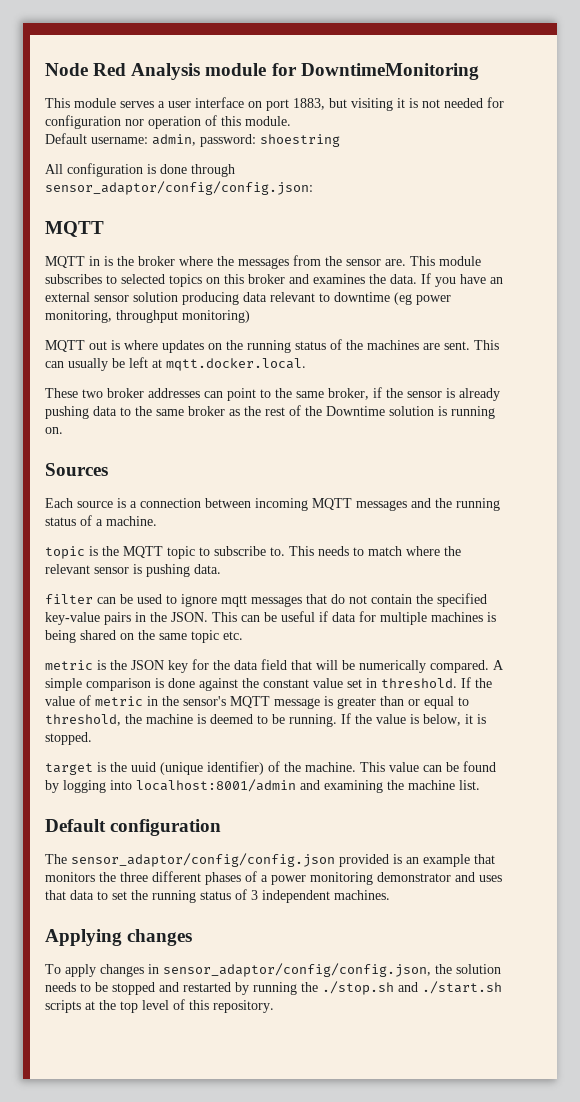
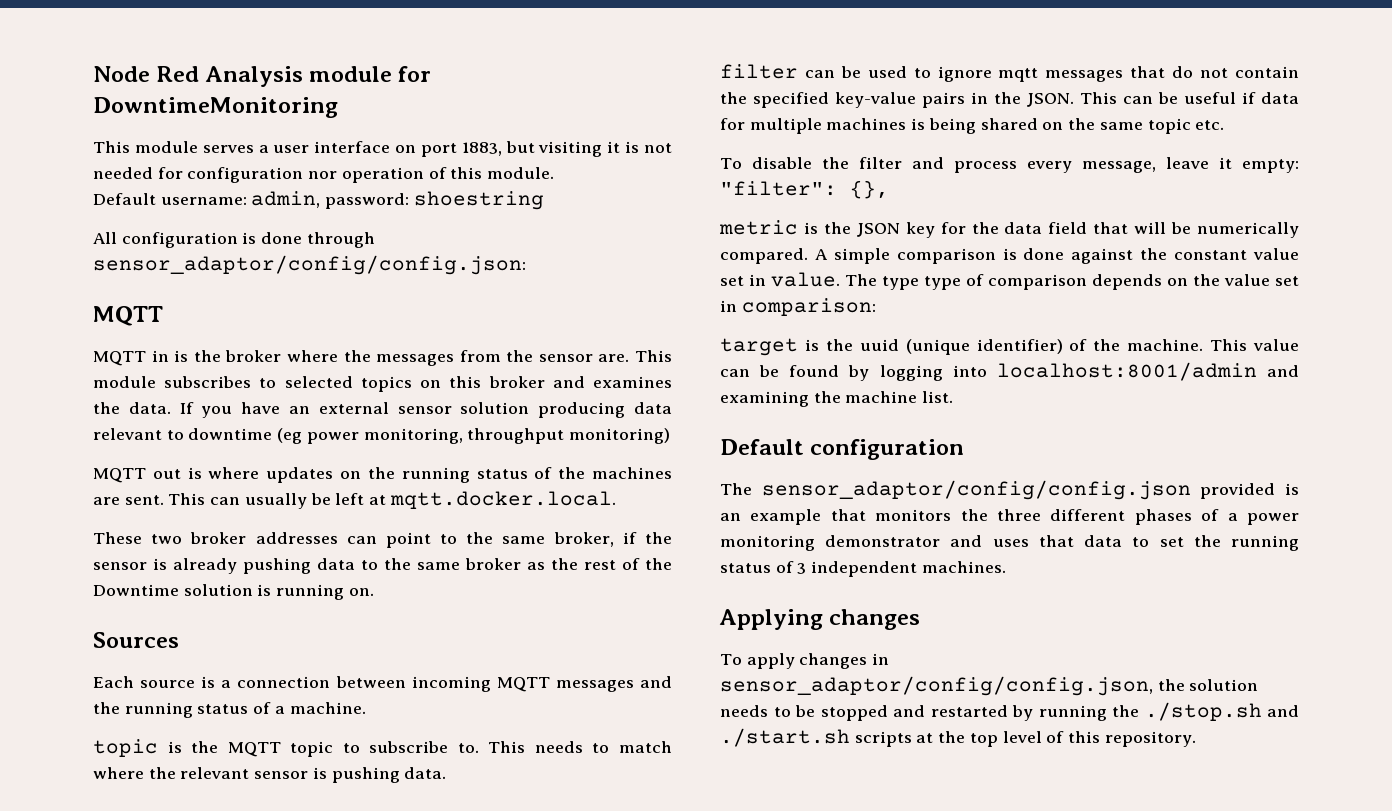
+ To disable the filter and process every message, leave it empty: "filter": {},
- A simple comparison is done against the constant value set in threshold. If the value of metric in the sensor's MQTT message is greater than or equal to threshold, the machine is deemed to be running. If the value is below, it is stopped.
+ A simple comparison is done against the constant value set in value. The type type of comparison depends on the value set in comparison:

